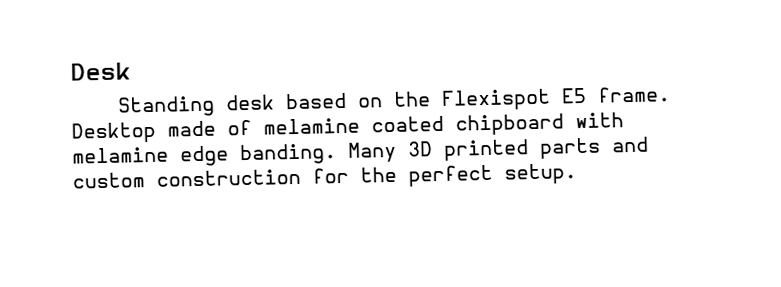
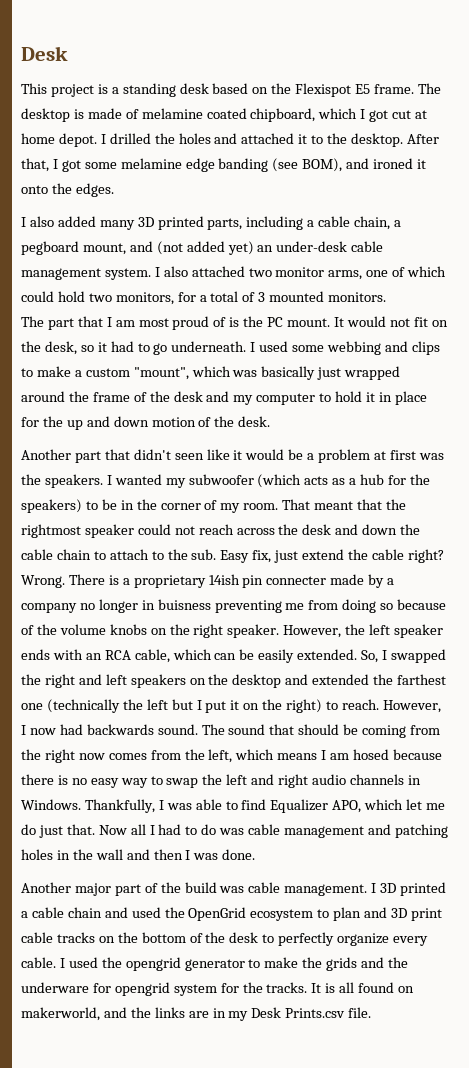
- Standing desk based on the Flexispot E5 frame.
+ This project is a standing desk based on the Flexispot E5 frame.
- Desktop made of melamine coated chipboard with melamine edge banding. Many 3D printed parts and custom construction for the perfect setup.
+ The desktop is made of melamine coated chipboard, which I got cut at home depot. I drilled the holes and attached it to the desktop. After that, I got some melamine edge banding (see BOM), and ironed it onto the edges.
+ I also added many 3D printed parts, including a cable chain, a pegboard mount, and (not added yet) an under-desk cable management system. I also attached two monitor arms, one of which could hold two monitors, for a total of 3 mounted monitors.
+ The part that I am most proud of is the PC mount. It would not fit on the desk, so it had to go underneath. I used some webbing and clips to make a custom "mount", which was basically just wrapped around the frame of the desk and my computer to hold it in place for the up and down motion of the desk.
+ Another part that didn't seen like it would be a problem at first was the speakers. I wanted my subwoofer (which acts as a hub for the speakers) to be in the corner of my room. That meant that the rightmost speaker could not reach across the desk and down the cable chain to attach to the sub. Easy fix, just extend the cable right? Wrong. There is a proprietary 14ish pin connecter made by a company no longer in buisness preventing me from doing so because of the volume knobs on the right speaker. However, the left speaker ends with an RCA cable, which can be easily extended. So, I swapped the right and left speakers on the desktop and extended the farthest one (technically the left but I put it on the right) to reach. However, I now had backwards sound. The sound that should be coming from the right now comes from the left, which means I am hosed because there is no easy way to swap the left and right audio channels in Windows. Thankfully, I was able to find Equalizer APO, which let me do just that. Now all I had to do was cable management and patching holes in the wall and then I was done.
+ Another major part of the build was cable management. I 3D printed a cable chain and used the OpenGrid ecosystem to plan and 3D print cable tracks on the bottom of the desk to perfectly organize every cable. I used the opengrid generator to make the grids and the underware for opengrid system for the tracks. It is all found on makerworld, and the links are in my Desk Prints.csv file.

